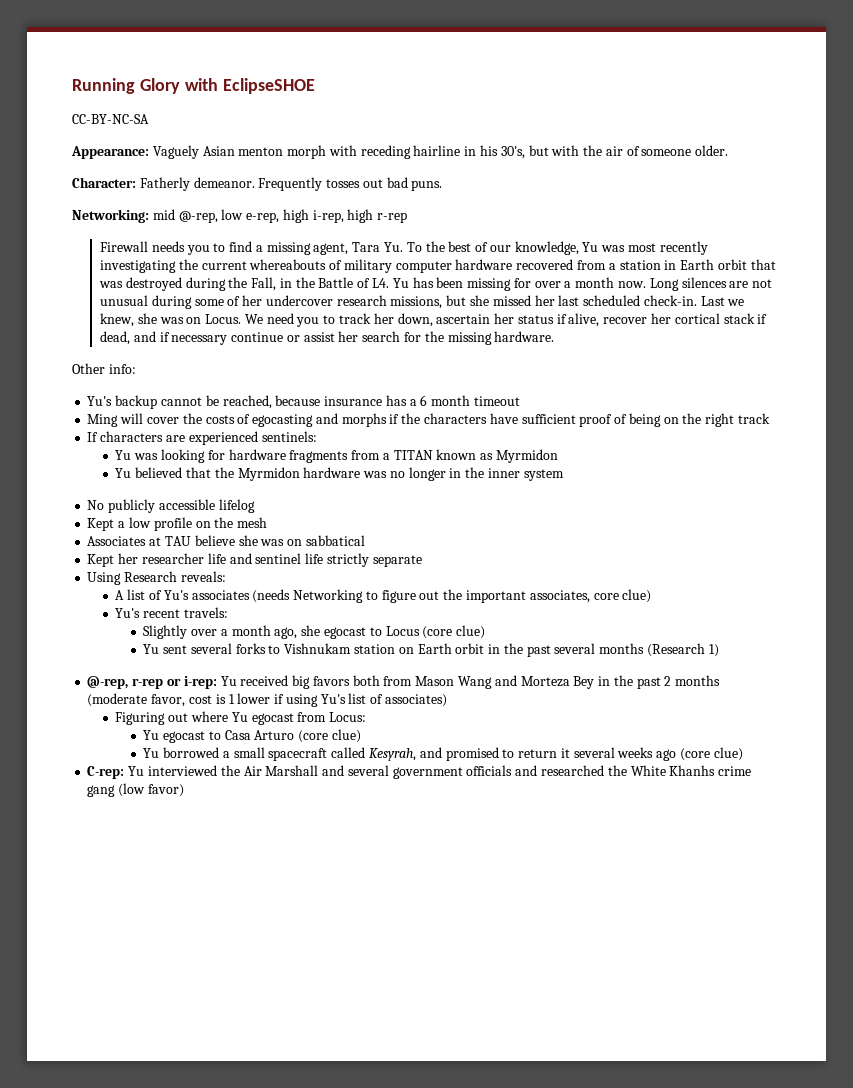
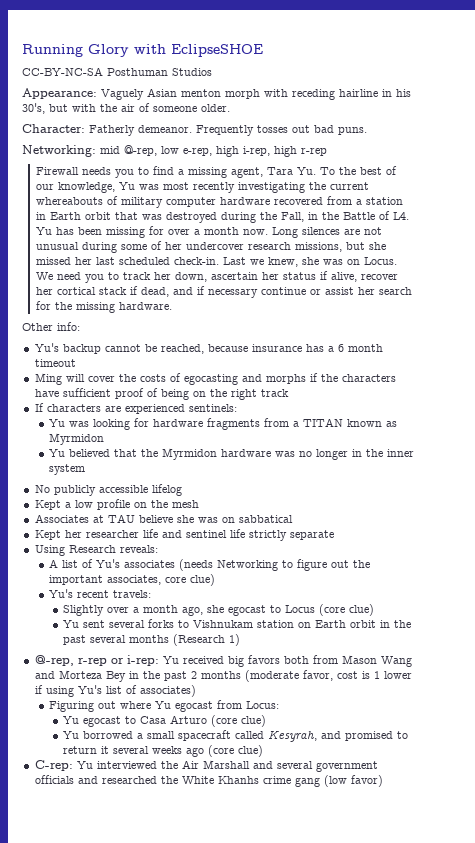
- CC-BY-NC-SA
+ CC-BY-NC-SA Posthuman Studios

